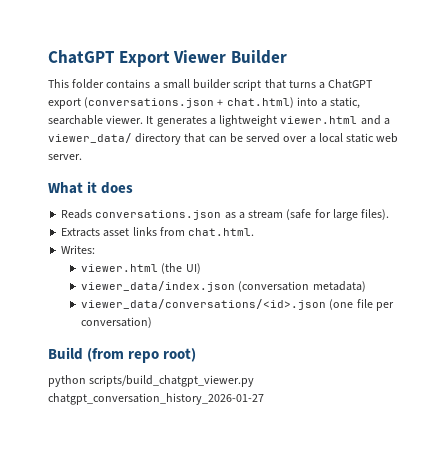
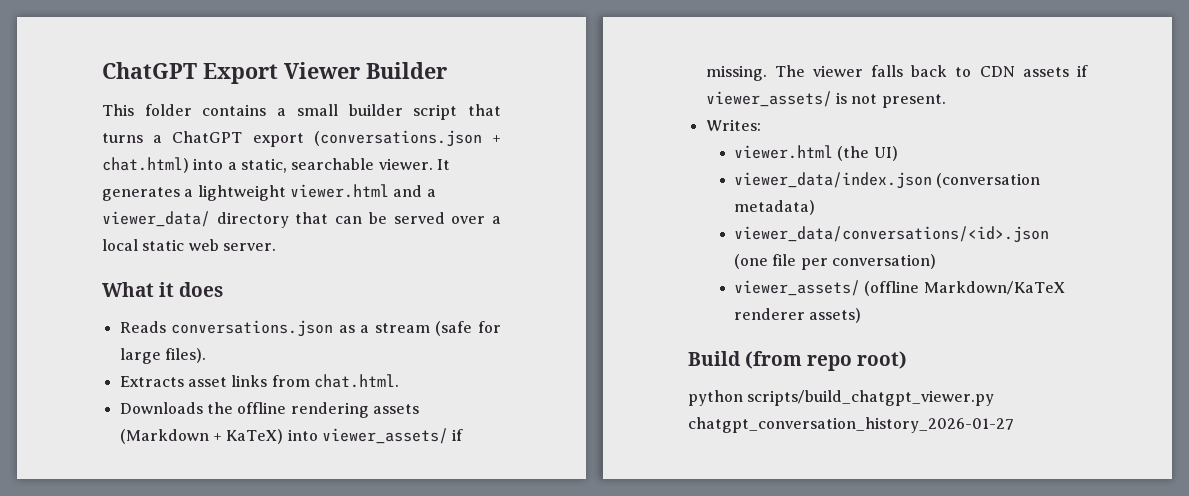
+ Downloads the offline rendering assets (Markdown + KaTeX) into viewer_assets/ if missing. The viewer falls back to CDN assets if viewer_assets/ is not present.
+ viewer_assets/ (offline Markdown/KaTeX renderer assets)

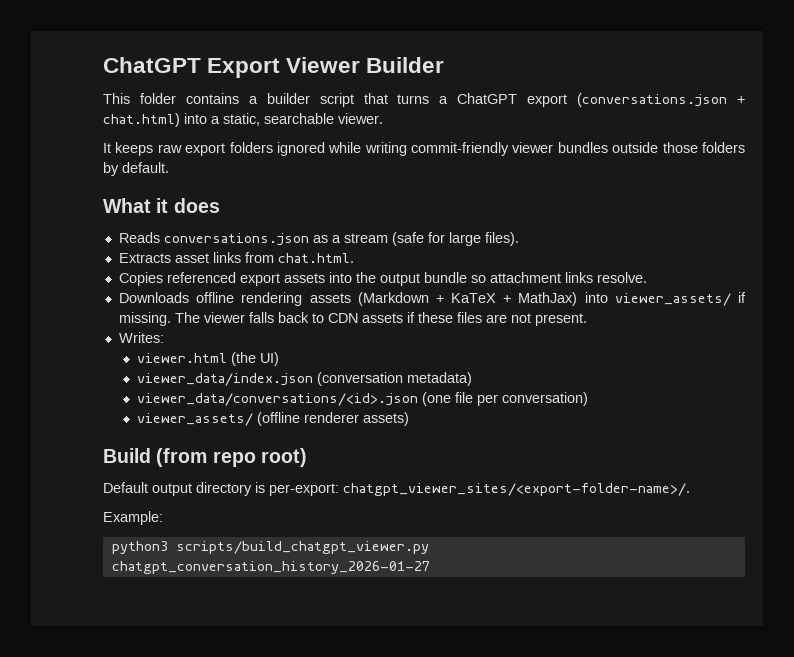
- This folder contains a small builder script that turns a ChatGPT export (conversations.json + chat.html) into a static, searchable viewer. It generates a lightweight viewer.html and a viewer_data/ directory that can be served over a local static web server.
+ This folder contains a builder script that turns a ChatGPT export (conversations.json + chat.html) into a static, searchable viewer.
+ It keeps raw export folders ignored while writing commit-friendly viewer bundles outside those folders by default.
+ Copies referenced export assets into the output bundle so attachment links resolve.
- Downloads the offline rendering assets (Markdown + KaTeX) into viewer_assets/ if missing.
+ Downloads offline rendering assets (Markdown + KaTeX + MathJax) into viewer_assets/ if missing.
- The viewer falls back to CDN assets if viewer_assets/ is not present.
+ The viewer falls back to CDN assets if these files are not present.
- viewer_assets/ (offline Markdown/KaTeX renderer assets)
+ viewer_assets/ (offline renderer assets)
- python scripts/build_chatgpt_viewer.py chatgpt_conversation_history_2026-01-27
+ Default output directory is per-export: chatgpt_viewer_sites/<export-folder-name>/.
+ Example:
+ python3 scripts/build_chatgpt_viewer.py chatgpt_conversation_history_2026-01-27

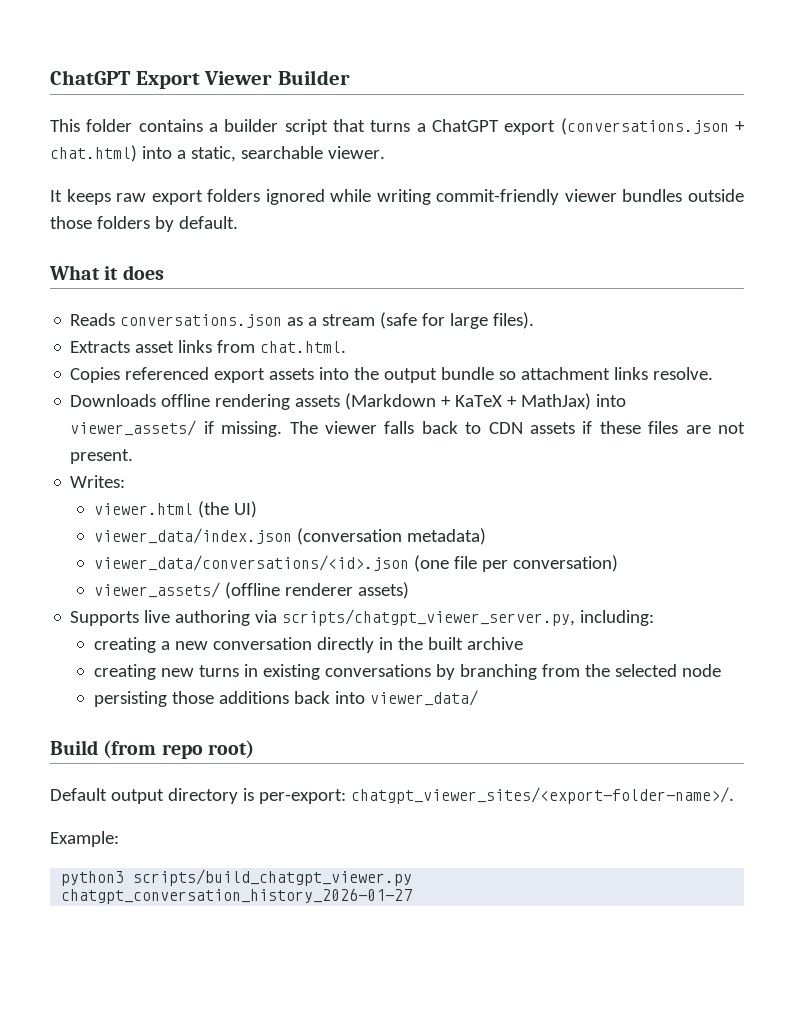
+ Supports live authoring via scripts/chatgpt_viewer_server.py, including:
+ creating a new conversation directly in the built archive
+ creating new turns in existing conversations by branching from the selected node
+ persisting those additions back into viewer_data/

